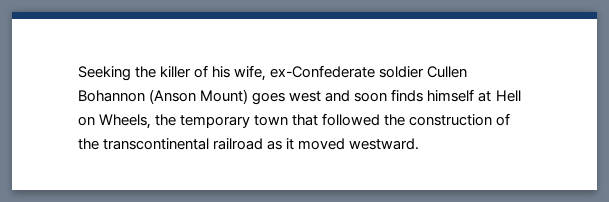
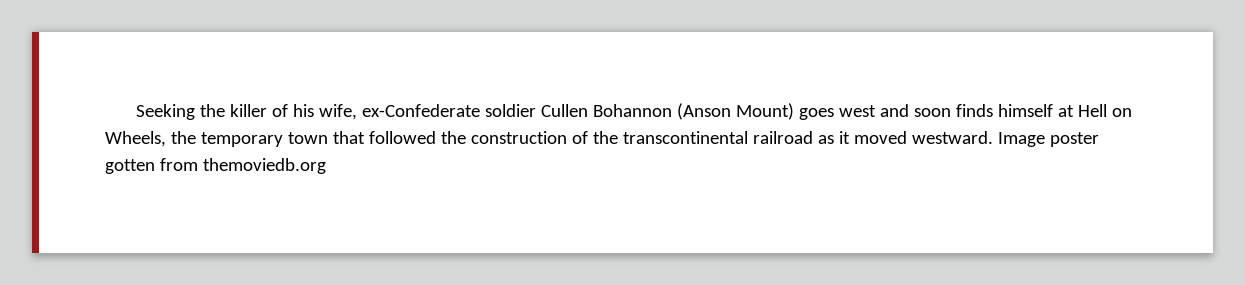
+ Image poster gotten from themoviedb.org

